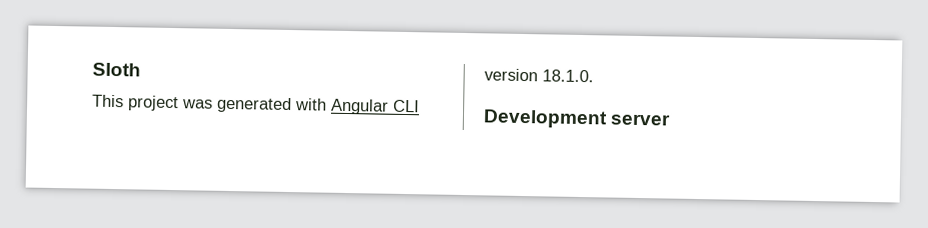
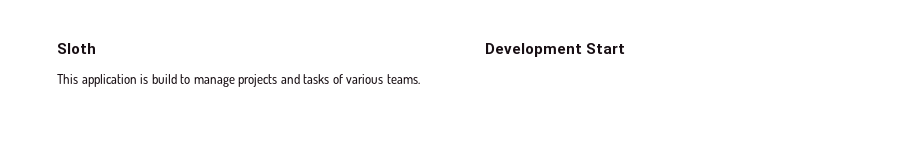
- This project was generated with Angular CLI version 18.1.0.
+ This application is build to manage projects and tasks of various teams.
- Development server
+ Development Start

